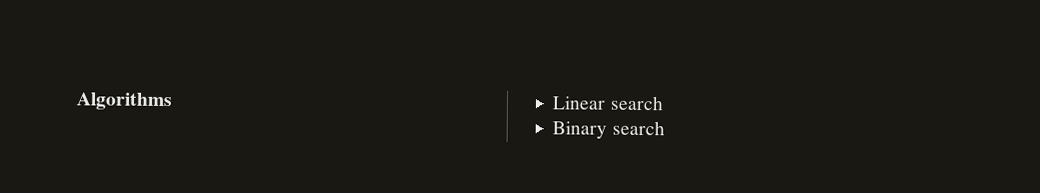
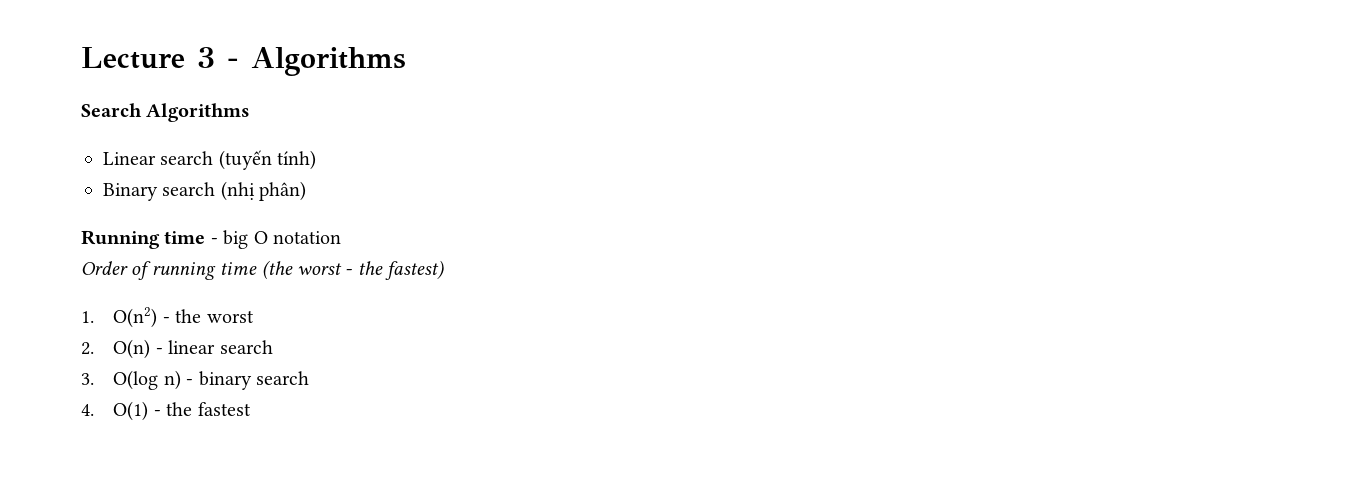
- Algorithms
+ Lecture 3 - Algorithms
+ Search Algorithms
- Linear search
+ Linear search (tuyến tính)
- Binary search
+ Binary search (nhị phân)
+ Running time - big O notation
+ Order of running time (the worst - the fastest)
+ 1. O(n2) - the worst
+ 2. O(n) - linear search
+ 3. O(log n) - binary search
+ 4. O(1) - the fastest

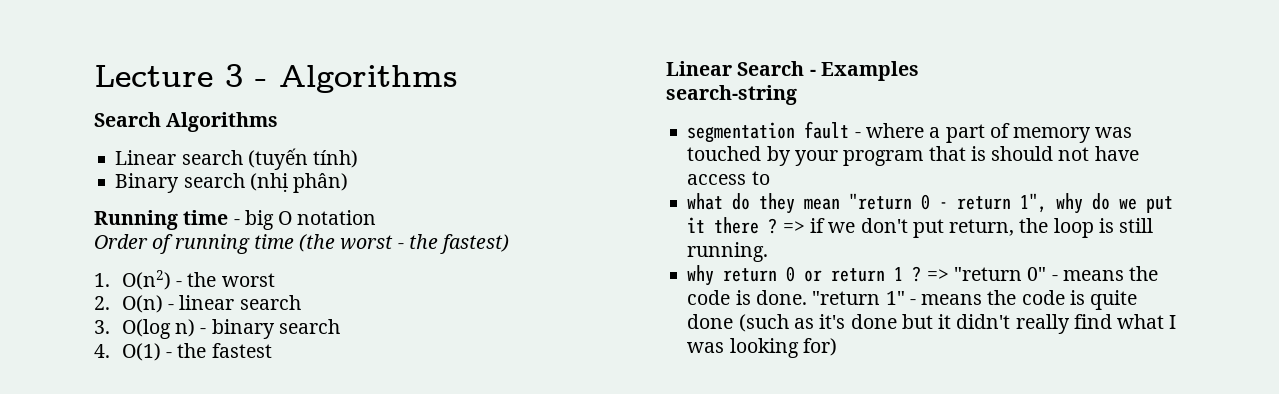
+ Linear Search - Examples
+ search-string
+ segmentation fault - where a part of memory was touched by your program that is should not have access to
+ what do they mean "return 0 - return 1", why do we put it there ? => if we don't put return, the loop is still running.
+ why return 0 or return 1 ? => "return 0" - means the code is done. "return 1" - means the code is quite done (such as it's done but it didn't really find what I was looking for)

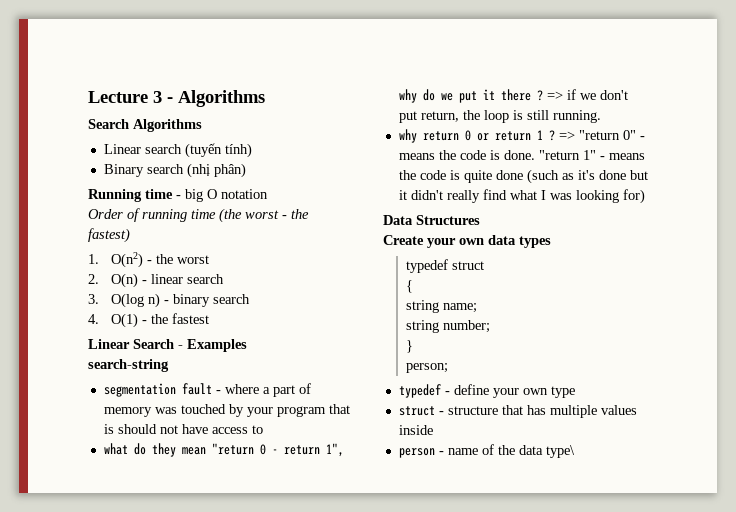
+ Data Structures
+ Create your own data types
+ typedef struct
+ {
+ string name;
+ string number;
+ }
+ person;
+ typedef - define your own type
+ struct - structure that has multiple values inside
+ person - name of the data type\

